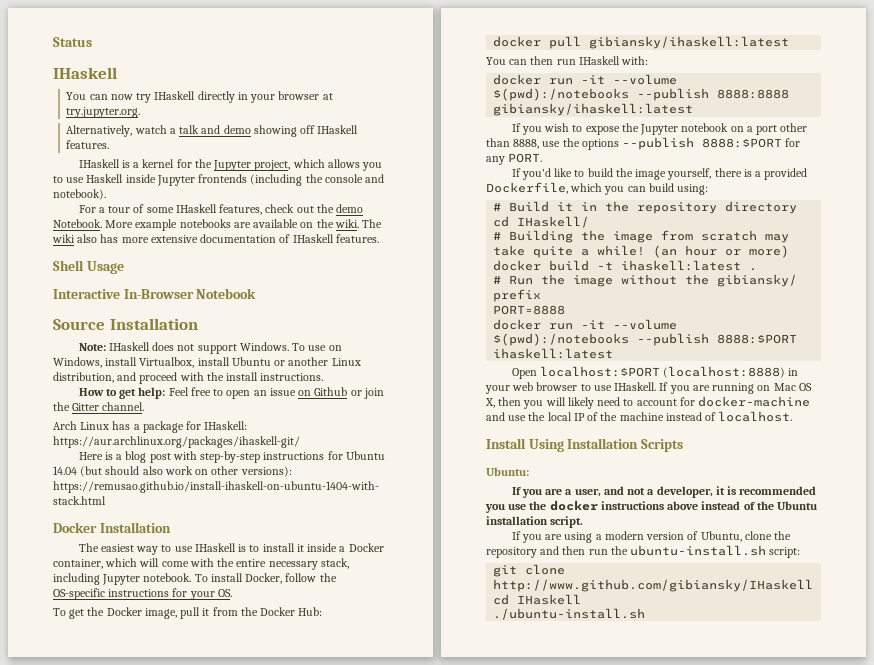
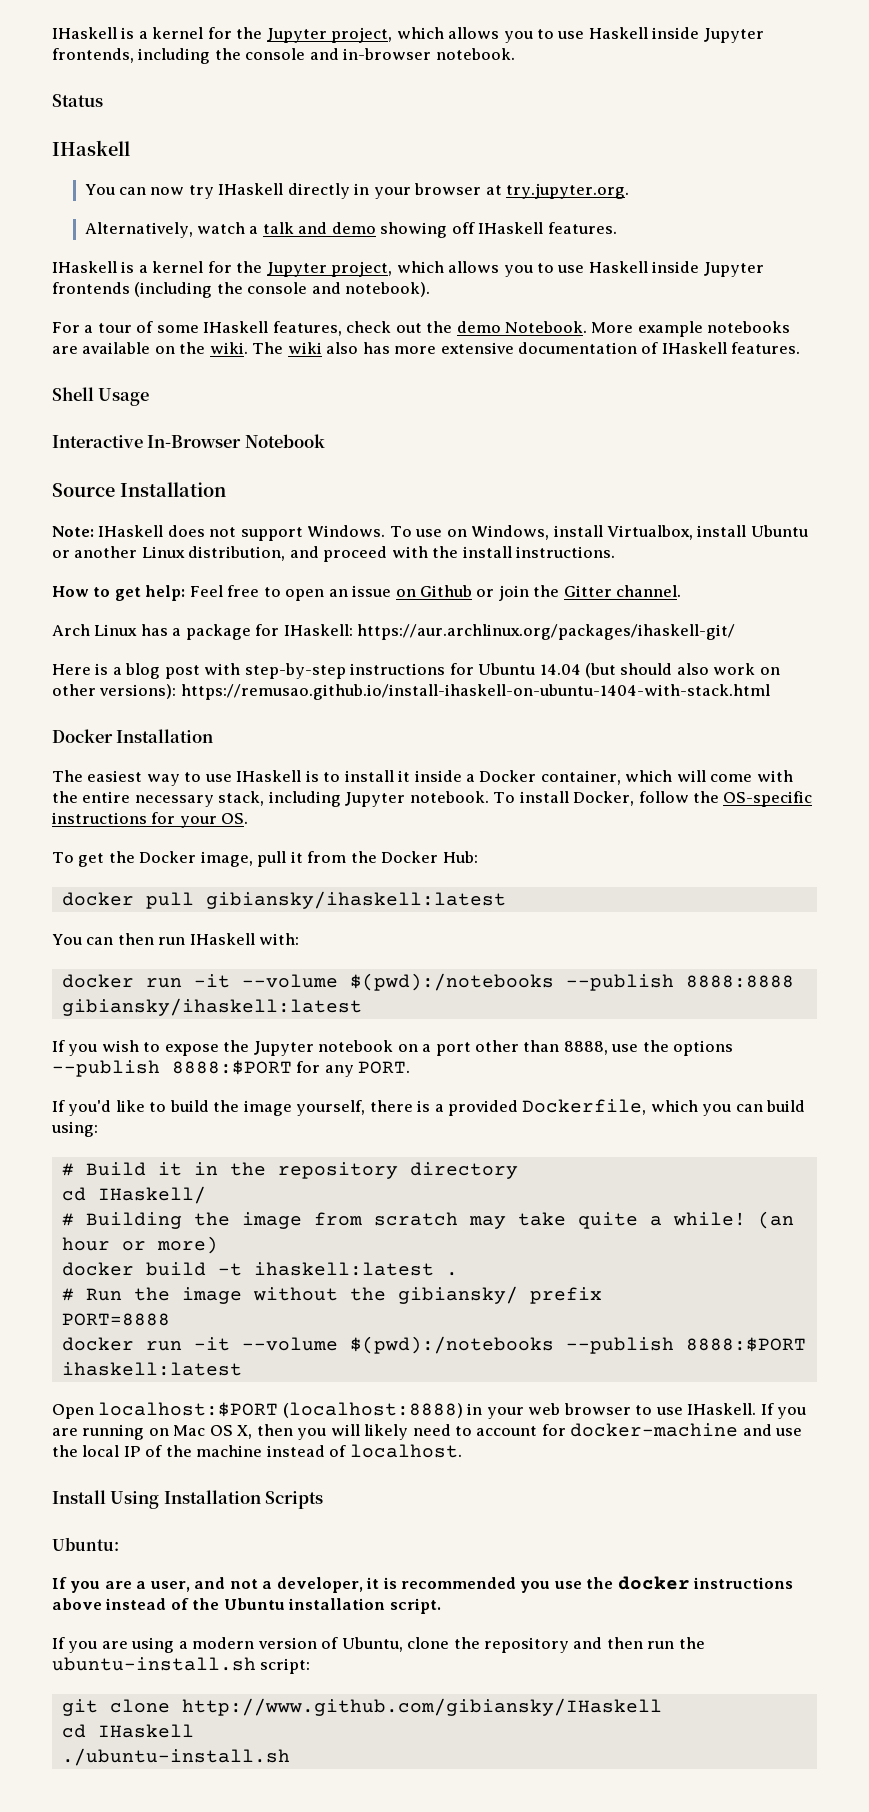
+ IHaskell is a kernel for the Jupyter project, which allows you to use Haskell inside Jupyter frontends, including the console and in-browser notebook.

